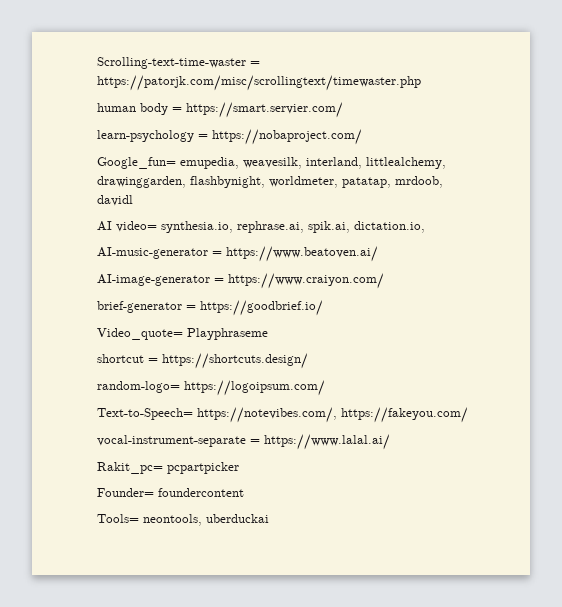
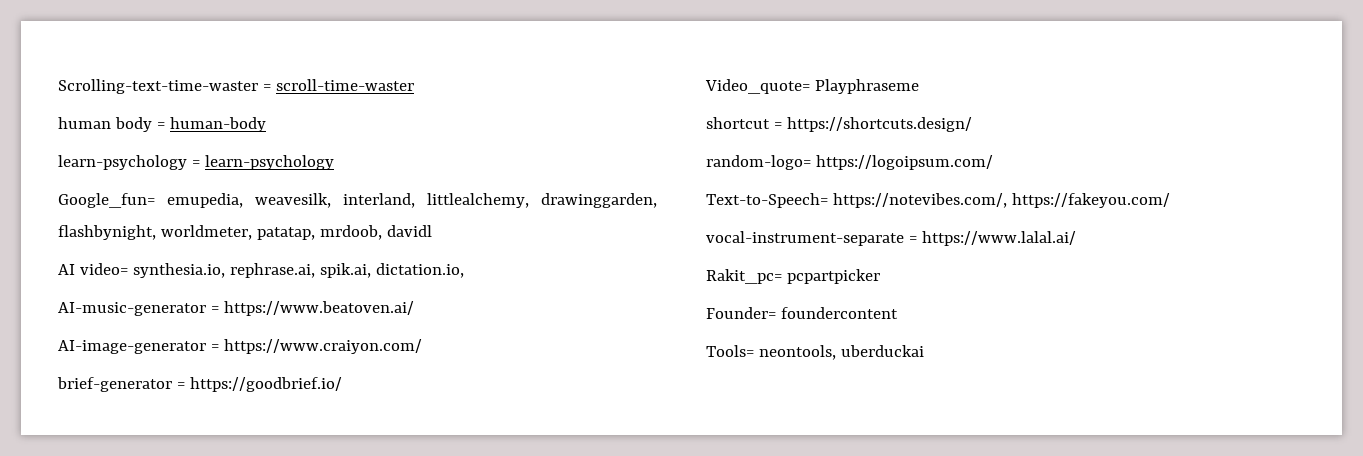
- Scrolling-text-time-waster = https://patorjk.com/misc/scrollingtext/timewaster.php
+ Scrolling-text-time-waster = scroll-time-waster
- human body = https://smart.servier.com/
+ human body = human-body
- learn-psychology = https://nobaproject.com/
+ learn-psychology = learn-psychology

